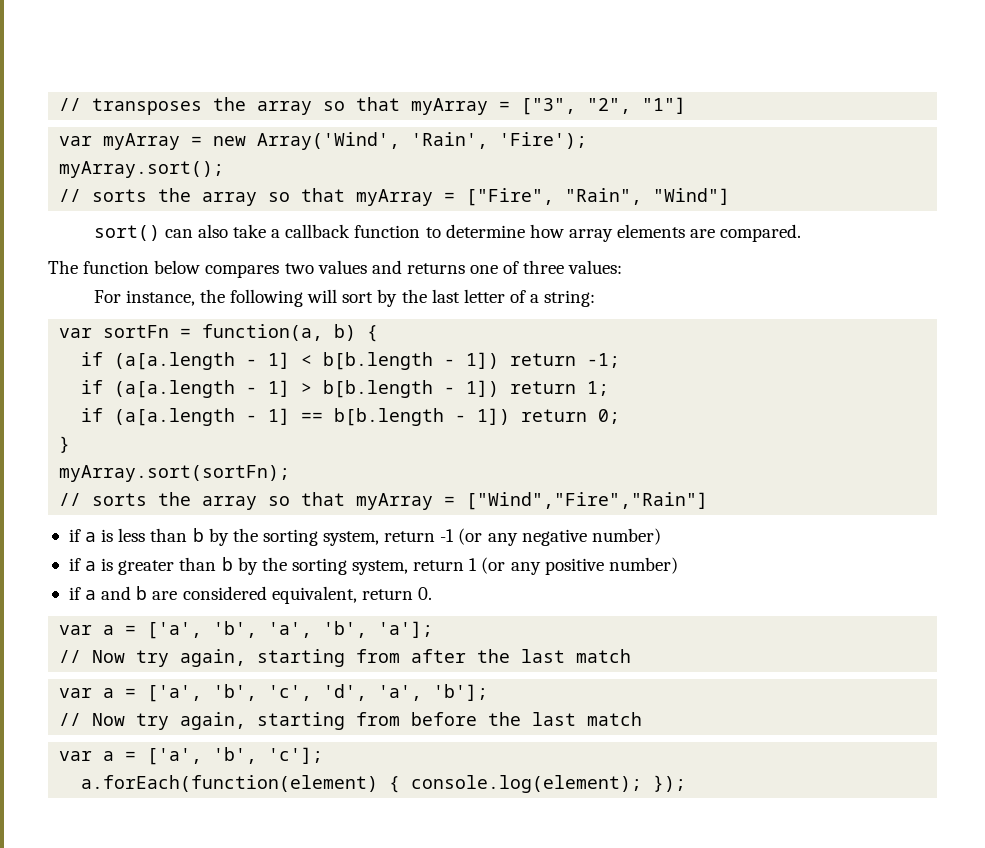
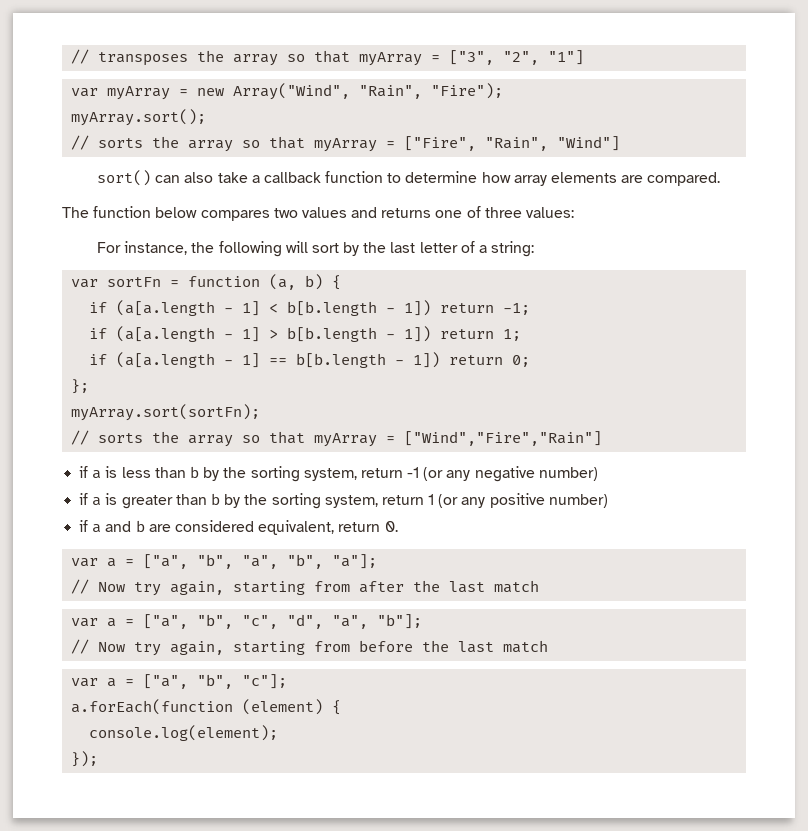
- var myArray = new Array('Wind', 'Rain', 'Fire');
+ var myArray = new Array("Wind", "Rain", "Fire");
- var sortFn = function(a, b) {
+ var sortFn = function (a, b) {
- }
+ };
- var a = ['a', 'b', 'a', 'b', 'a'];
+ var a = ["a", "b", "a", "b", "a"];
- var a = ['a', 'b', 'c', 'd', 'a', 'b'];
+ var a = ["a", "b", "c", "d", "a", "b"];
- var a = ['a', 'b', 'c'];
- a.forEach(function(element) { console.log(element); });
+ var a = ["a", "b", "c"];
+ a.forEach(function (element) {
+ console.log(element);
+ });

